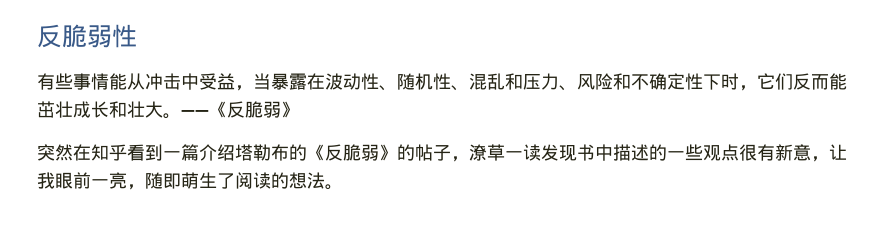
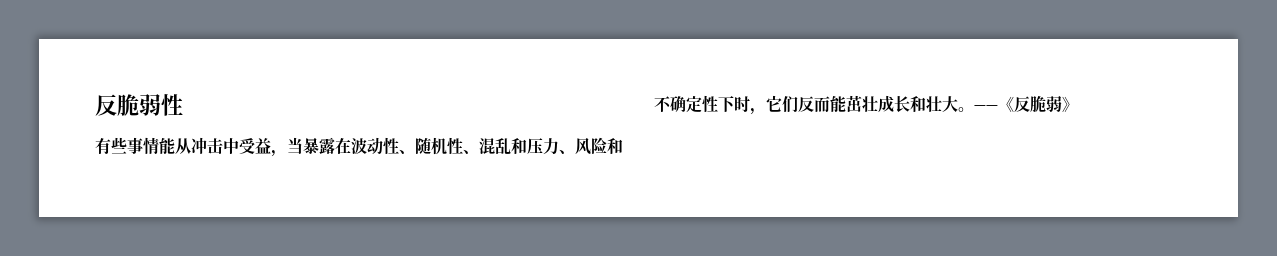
- 突然在知乎看到一篇介绍塔勒布的《反脆弱》的帖子，潦草一读发现书中描述的一些观点很有新意，让我眼前一亮，随即萌生了阅读的想法。

